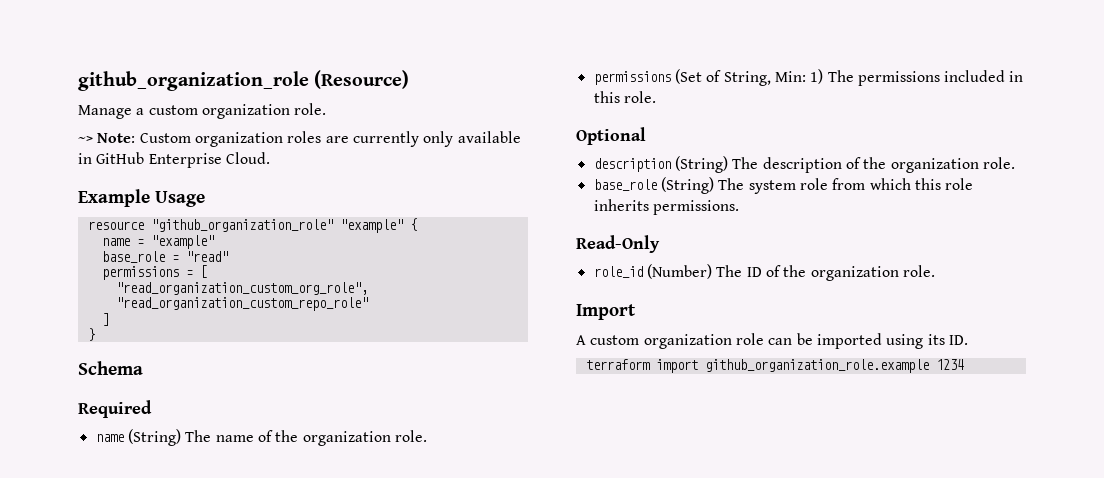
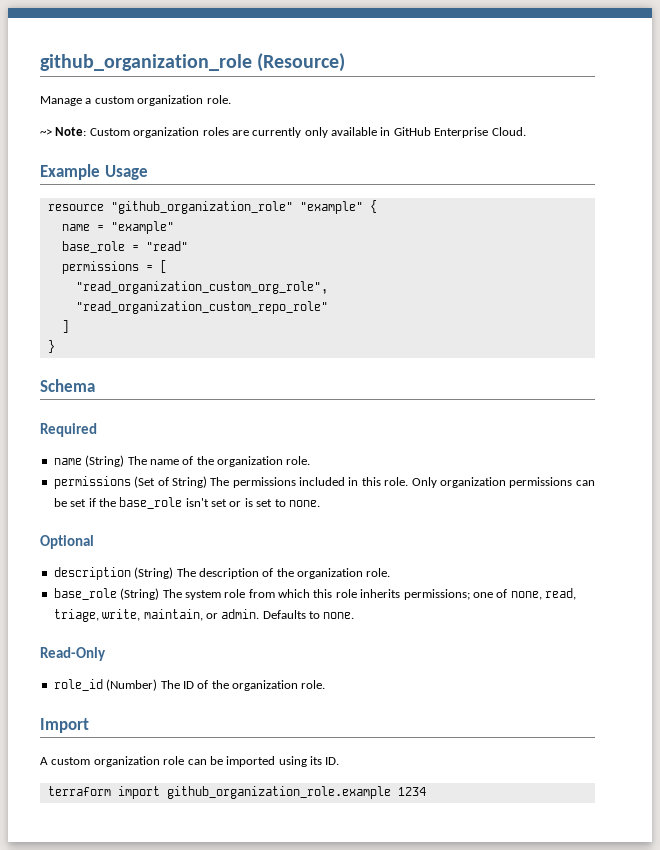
- permissions (Set of String, Min: 1) The permissions included in this role.
+ permissions (Set of String) The permissions included in this role. Only organization permissions can be set if the base_role isn't set or is set to none.
- base_role (String) The system role from which this role inherits permissions.
+ base_role (String) The system role from which this role inherits permissions; one of none, read, triage, write, maintain, or admin. Defaults to none.

